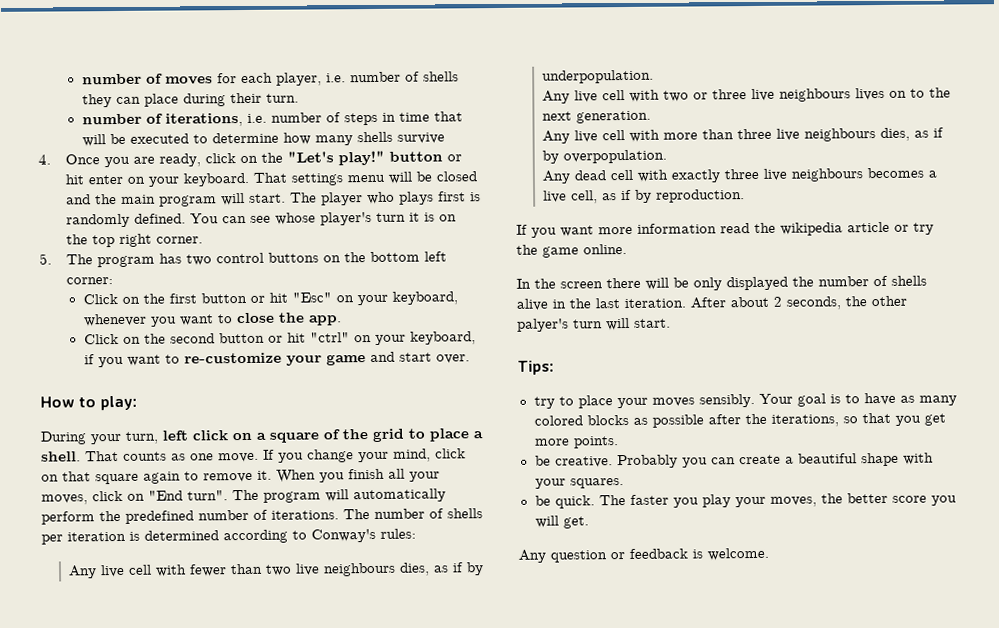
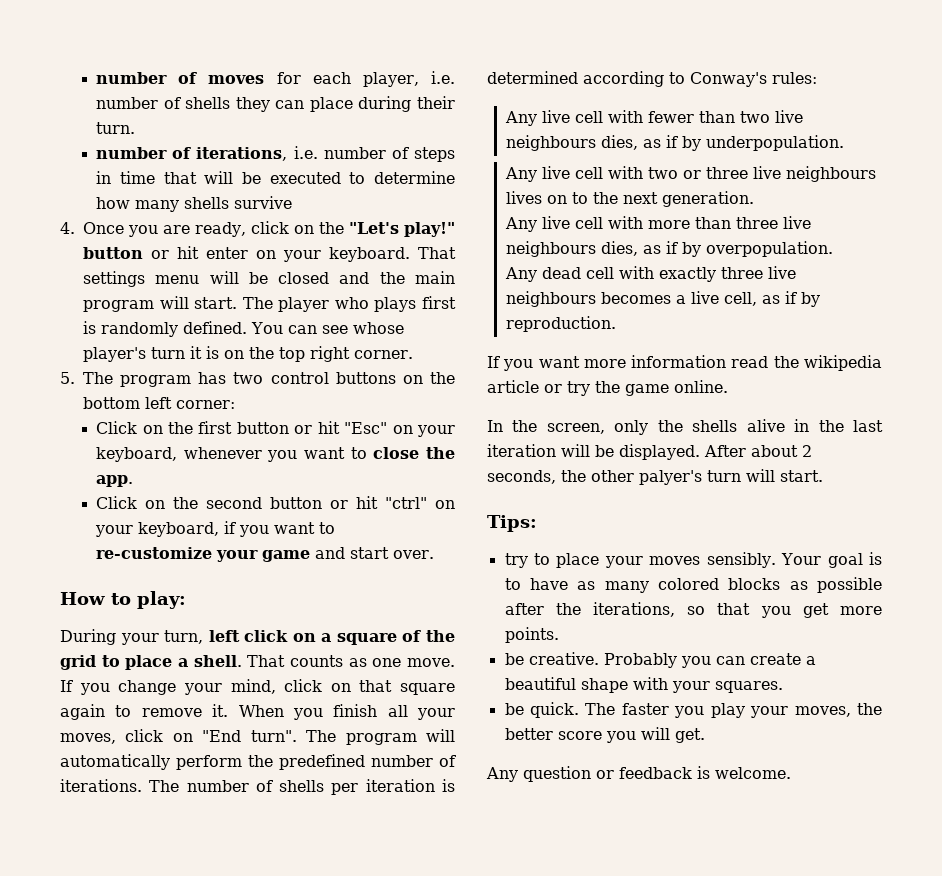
- In the screen there will be only displayed the number of shells alive in the last iteration.
+ In the screen, only the shells alive in the last iteration will be displayed.

